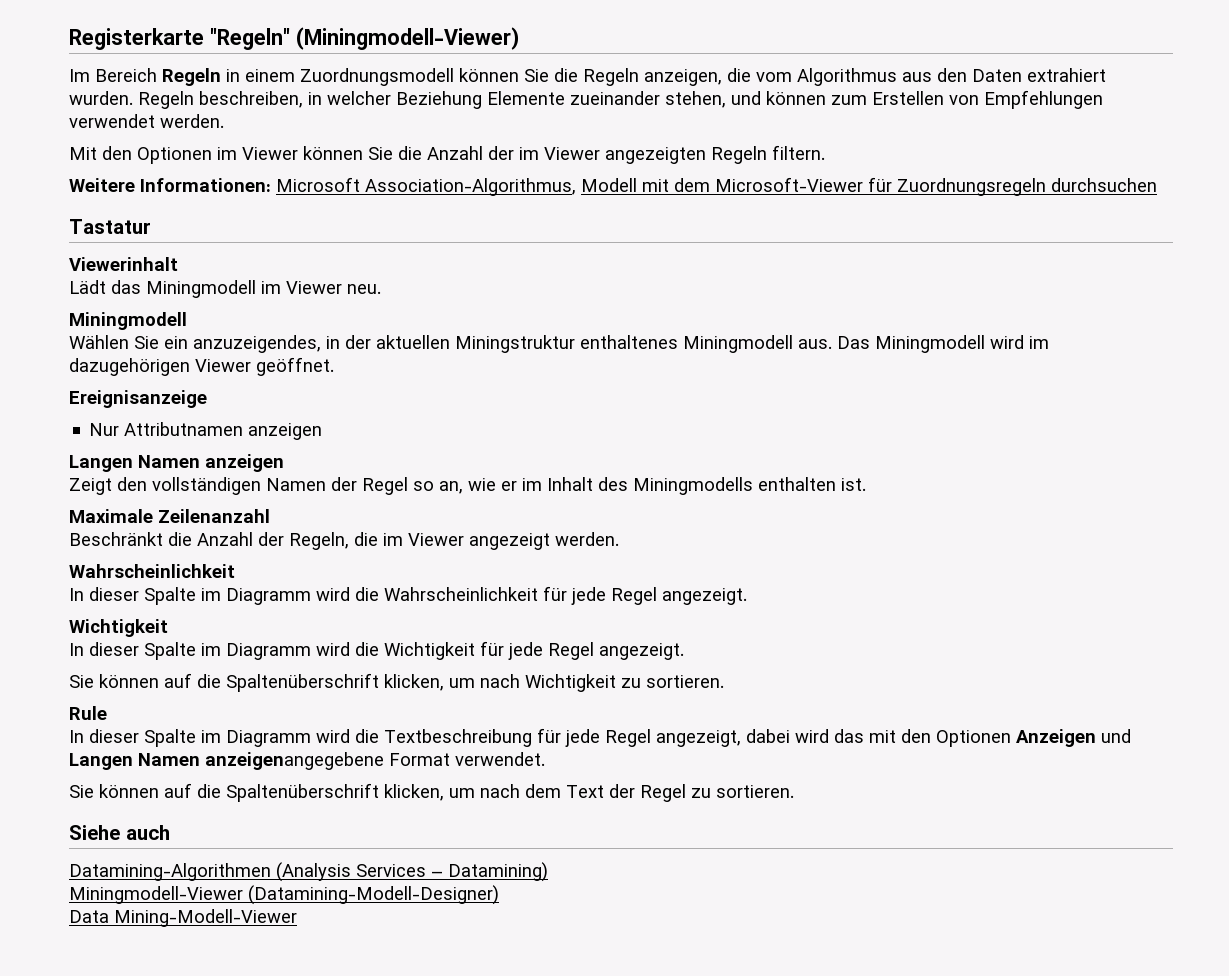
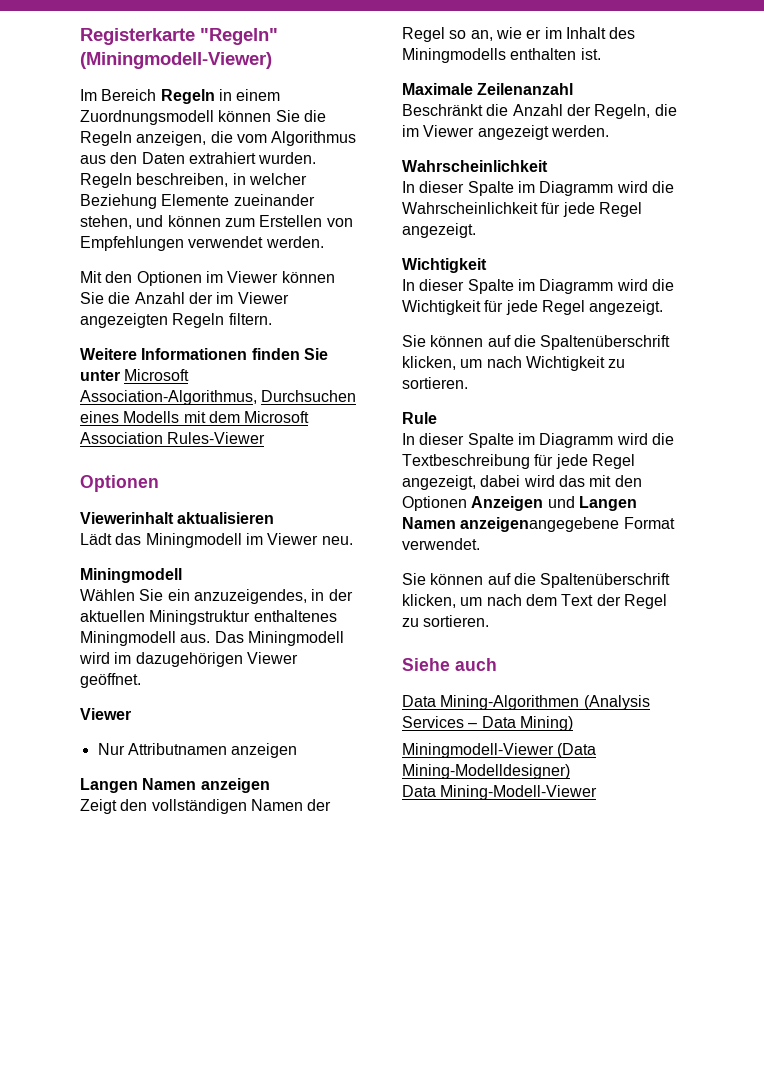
- Weitere Informationen: Microsoft Association-Algorithmus, Modell mit dem Microsoft-Viewer für Zuordnungsregeln durchsuchen
- Tastatur
+ Weitere Informationen finden Sie unter Microsoft Association-Algorithmus, Durchsuchen eines Modells mit dem Microsoft Association Rules-Viewer
+ Optionen
- Viewerinhalt
+ Viewerinhalt aktualisieren
  Das Miningmodell wird im dazugehörigen Viewer geöffnet.
- Ereignisanzeige
+ Viewer
- Datamining-Algorithmen (Analysis Services – Datamining)
+ Data Mining-Algorithmen (Analysis Services – Data Mining)
- Miningmodell-Viewer (Datamining-Modell-Designer)
+ Miningmodell-Viewer (Data Mining-Modelldesigner)

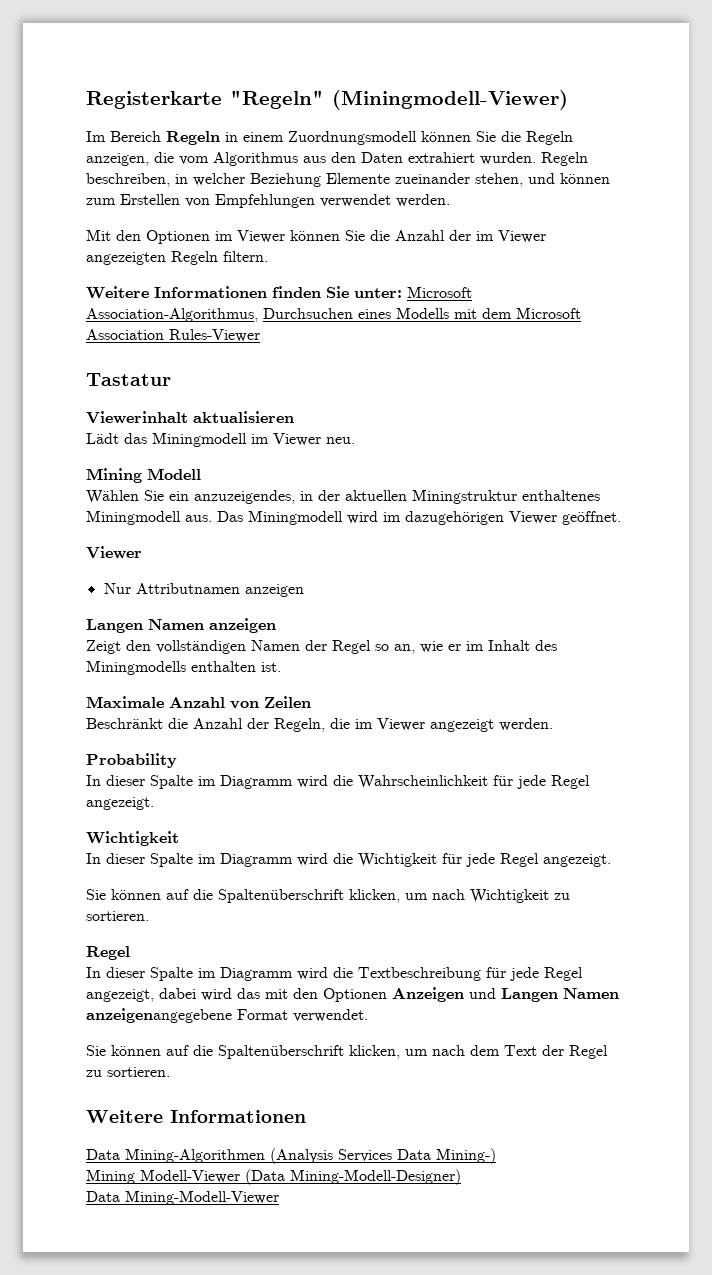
- Weitere Informationen finden Sie unter Microsoft Association-Algorithmus, Durchsuchen eines Modells mit dem Microsoft Association Rules-Viewer
- Optionen
+ Weitere Informationen finden Sie unter: Microsoft Association-Algorithmus, Durchsuchen eines Modells mit dem Microsoft Association Rules-Viewer
+ Tastatur
  Lädt das Miningmodell im Viewer neu.
- Miningmodell
+ Mining Modell
- Maximale Zeilenanzahl
+ Maximale Anzahl von Zeilen
  Beschränkt die Anzahl der Regeln, die im Viewer angezeigt werden.
- Wahrscheinlichkeit
+ Probability
  Sie können auf die Spaltenüberschrift klicken, um nach Wichtigkeit zu sortieren.
- Rule
+ Regel
  Sie können auf die Spaltenüberschrift klicken, um nach dem Text der Regel zu sortieren.
- Siehe auch
+ Weitere Informationen
- Data Mining-Algorithmen (Analysis Services – Data Mining)
- Miningmodell-Viewer (Data Mining-Modelldesigner)
+ Data Mining-Algorithmen (Analysis Services Data Mining-)
+ Mining Modell-Viewer (Data Mining-Modell-Designer)

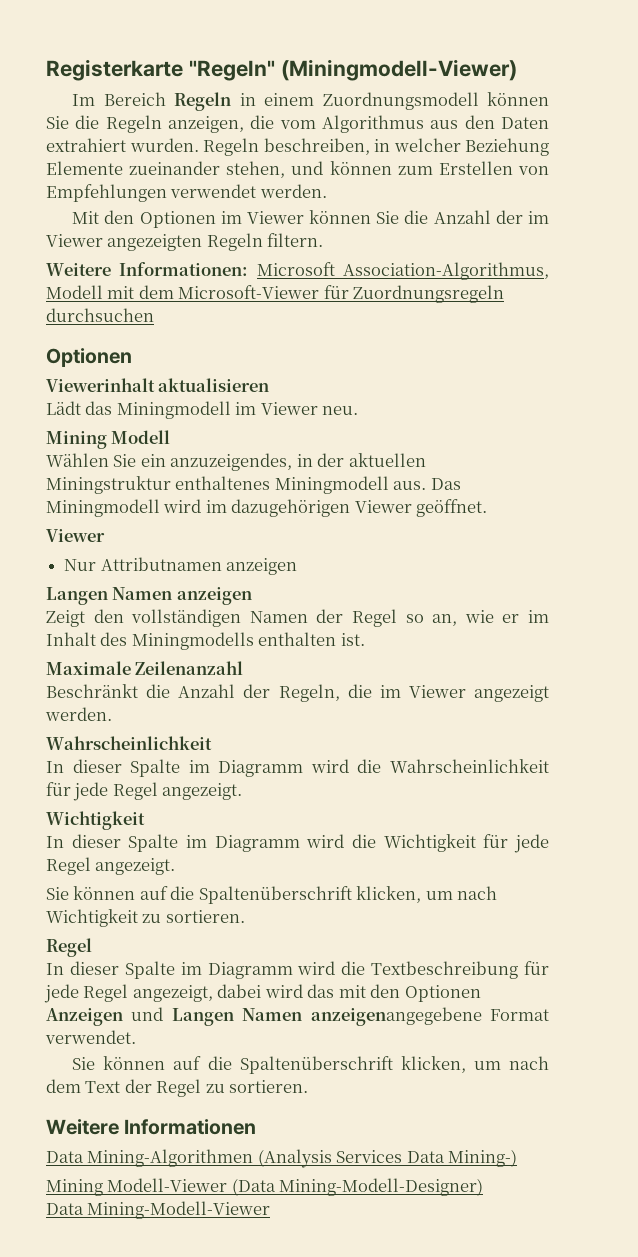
- Weitere Informationen finden Sie unter: Microsoft Association-Algorithmus, Durchsuchen eines Modells mit dem Microsoft Association Rules-Viewer
- Tastatur
+ Weitere Informationen: Microsoft Association-Algorithmus, Modell mit dem Microsoft-Viewer für Zuordnungsregeln durchsuchen
+ Optionen
- Maximale Anzahl von Zeilen
+ Maximale Zeilenanzahl
  Beschränkt die Anzahl der Regeln, die im Viewer angezeigt werden.
- Probability
+ Wahrscheinlichkeit

